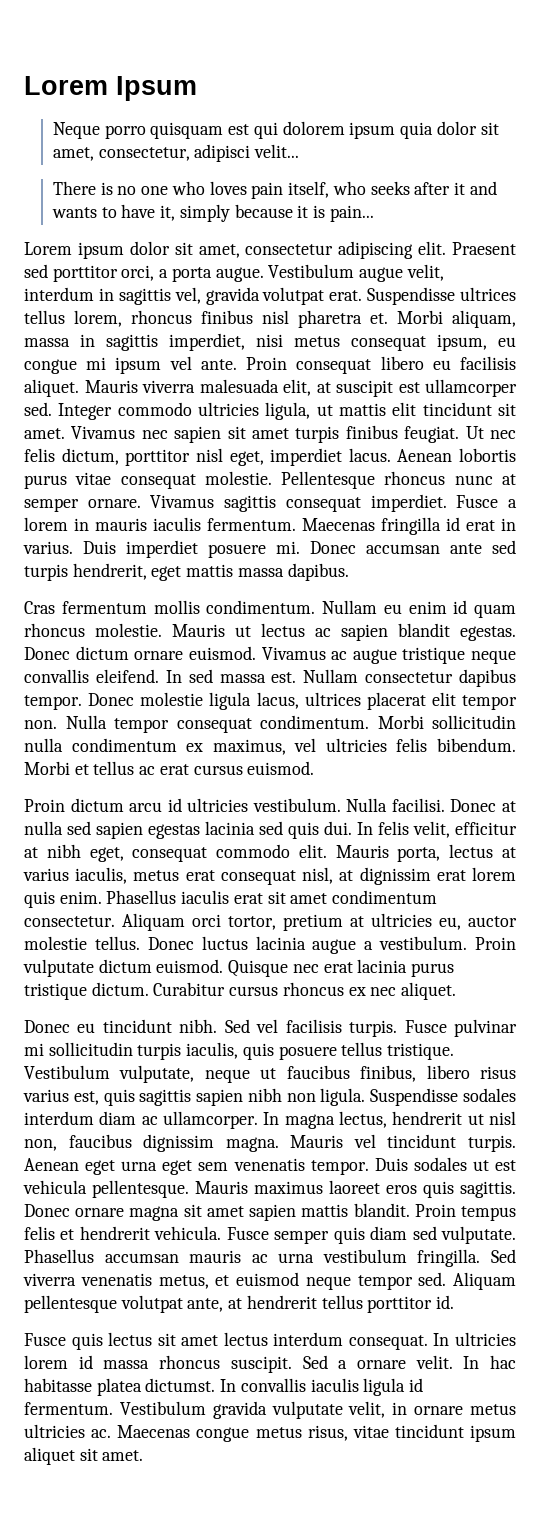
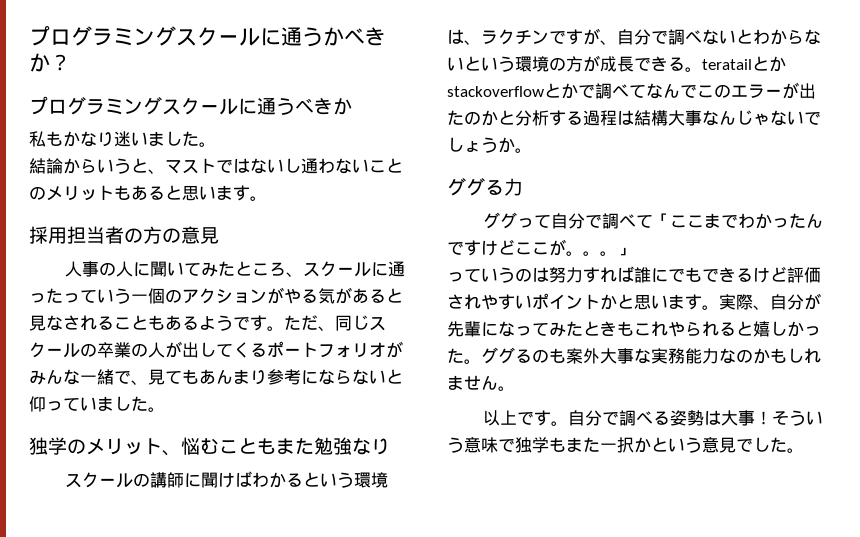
- Lorem Ipsum
- Neque porro quisquam est qui dolorem ipsum quia dolor sit amet, consectetur, adipisci velit...
- There is no one who loves pain itself, who seeks after it and wants to have it, simply because it is pain...
- Lorem ipsum dolor sit amet, consectetur adipiscing elit. Praesent sed porttitor orci, a porta augue. Vestibulum augue velit, interdum in sagittis vel, gravida volutpat erat. Suspendisse ultrices tellus lorem, rhoncus finibus nisl pharetra et. Morbi aliquam, massa in sagittis imperdiet, nisi metus consequat ipsum, eu congue mi ipsum vel ante. Proin consequat libero eu facilisis aliquet. Mauris viverra malesuada elit, at suscipit est ullamcorper sed. Integer commodo ultricies ligula, ut mattis elit tincidunt sit amet. Vivamus nec sapien sit amet turpis finibus feugiat. Ut nec felis dictum, porttitor nisl eget, imperdiet lacus. Aenean lobortis purus vitae consequat molestie. Pellentesque rhoncus nunc at semper ornare. Vivamus sagittis consequat imperdiet. Fusce a lorem in mauris iaculis fermentum. Maecenas fringilla id erat in varius. Duis imperdiet posuere mi. Donec accumsan ante sed turpis hendrerit, eget mattis massa dapibus.
- Cras fermentum mollis condimentum. Nullam eu enim id quam rhoncus molestie. Mauris ut lectus ac sapien blandit egestas. Donec dictum ornare euismod. Vivamus ac augue tristique neque convallis eleifend. In sed massa est. Nullam consectetur dapibus tempor. Donec molestie ligula lacus, ultrices placerat elit tempor non. Nulla tempor consequat condimentum. Morbi sollicitudin nulla condimentum ex maximus, vel ultricies felis bibendum. Morbi et tellus ac erat cursus euismod.
- Proin dictum arcu id ultricies vestibulum. Nulla facilisi. Donec at nulla sed sapien egestas lacinia sed quis dui. In felis velit, efficitur at nibh eget, consequat commodo elit. Mauris porta, lectus at varius iaculis, metus erat consequat nisl, at dignissim erat lorem quis enim. Phasellus iaculis erat sit amet condimentum consectetur. Aliquam orci tortor, pretium at ultricies eu, auctor molestie tellus. Donec luctus lacinia augue a vestibulum. Proin vulputate dictum euismod. Quisque nec erat lacinia purus tristique dictum. Curabitur cursus rhoncus ex nec aliquet.
- Donec eu tincidunt nibh. Sed vel facilisis turpis. Fusce pulvinar mi sollicitudin turpis iaculis, quis posuere tellus tristique. Vestibulum vulputate, neque ut faucibus finibus, libero risus varius est, quis sagittis sapien nibh non ligula. Suspendisse sodales interdum diam ac ullamcorper. In magna lectus, hendrerit ut nisl non, faucibus dignissim magna. Mauris vel tincidunt turpis. Aenean eget urna eget sem venenatis tempor. Duis sodales ut est vehicula pellentesque. Mauris maximus laoreet eros quis sagittis. Donec ornare magna sit amet sapien mattis blandit. Proin tempus felis et hendrerit vehicula. Fusce semper quis diam sed vulputate. Phasellus accumsan mauris ac urna vestibulum fringilla. Sed viverra venenatis metus, et euismod neque tempor sed. Aliquam pellentesque volutpat ante, at hendrerit tellus porttitor id.
- Fusce quis lectus sit amet lectus interdum consequat. In ultricies lorem id massa rhoncus suscipit. Sed a ornare velit. In hac habitasse platea dictumst. In convallis iaculis ligula id fermentum. Vestibulum gravida vulputate velit, in ornare metus ultricies ac. Maecenas congue metus risus, vitae tincidunt ipsum aliquet sit amet.
+ プログラミングスクールに通うかべきか？
+ プログラミングスクールに通うべきか
+ 私もかなり迷いました。
+ 結論からいうと、マストではないし通わないことのメリットもあると思います。
+ 採用担当者の方の意見
+ 人事の人に聞いてみたところ、スクールに通ったっていう一個のアクションがやる気があると見なされることもあるようです。ただ、同じスクールの卒業の人が出してくるポートフォリオがみんな一緒で、見てもあんまり参考にならないと仰っていました。
+ 独学のメリット、悩むこともまた勉強なり
+ スクールの講師に聞けばわかるという環境は、ラクチンですが、自分で調べないとわからないという環境の方が成長できる。teratailとかstackoverflowとかで調べてなんでこのエラーが出たのかと分析する過程は結構大事なんじゃないでしょうか。
+ ググる力
+ ググって自分で調べて「ここまでわかったんですけどここが。。。」
+ っていうのは努力すれば誰にでもできるけど評価されやすいポイントかと思います。実際、自分が先輩になってみたときもこれやられると嬉しかった。ググるのも案外大事な実務能力なのかもしれません。
+ 以上です。自分で調べる姿勢は大事！そういう意味で独学もまた一択かという意見でした。

